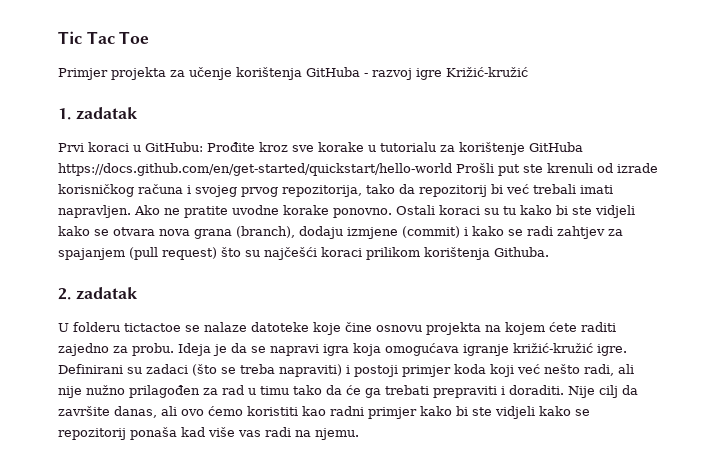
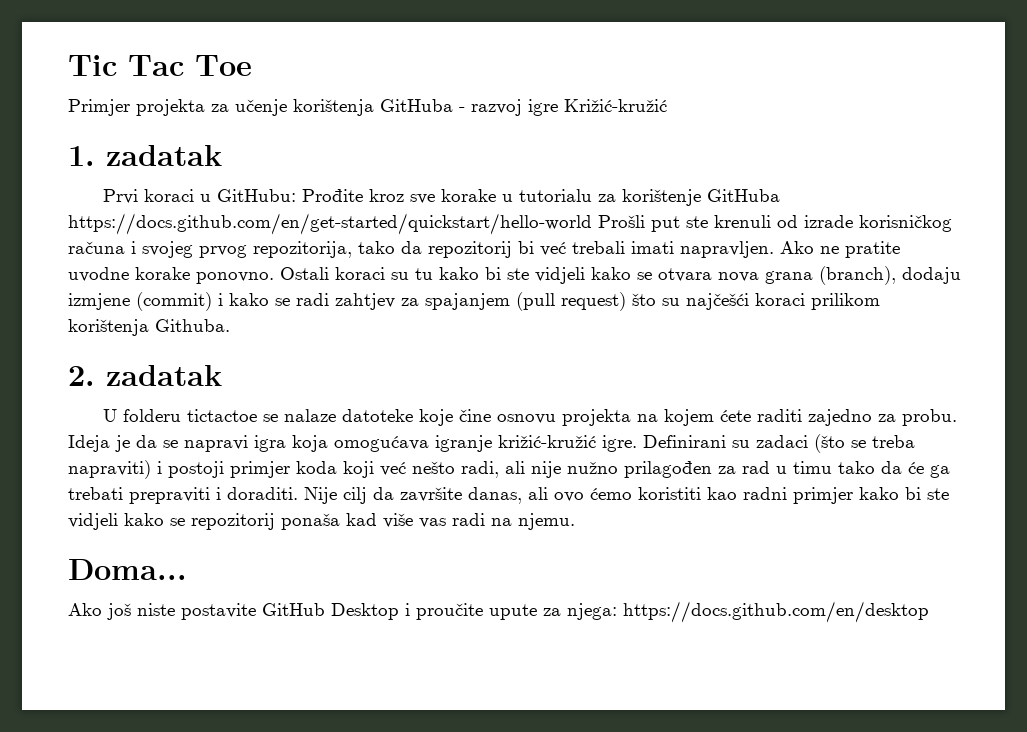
+ Doma...
+ Ako još niste postavite GitHub Desktop i proučite upute za njega: https://docs.github.com/en/desktop

